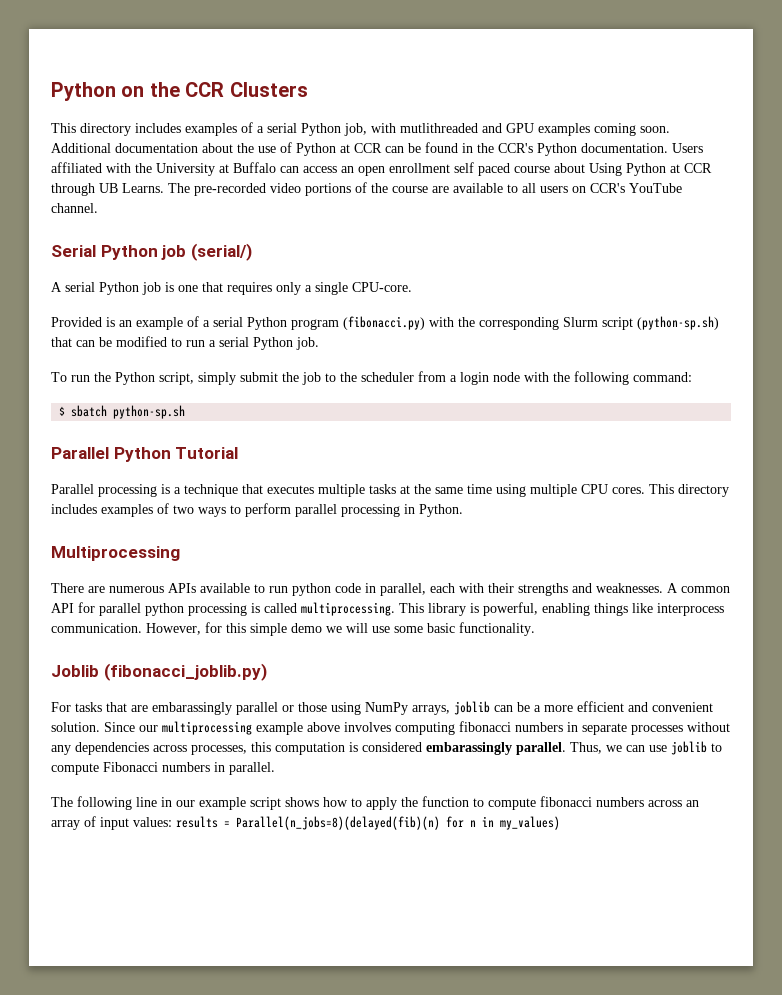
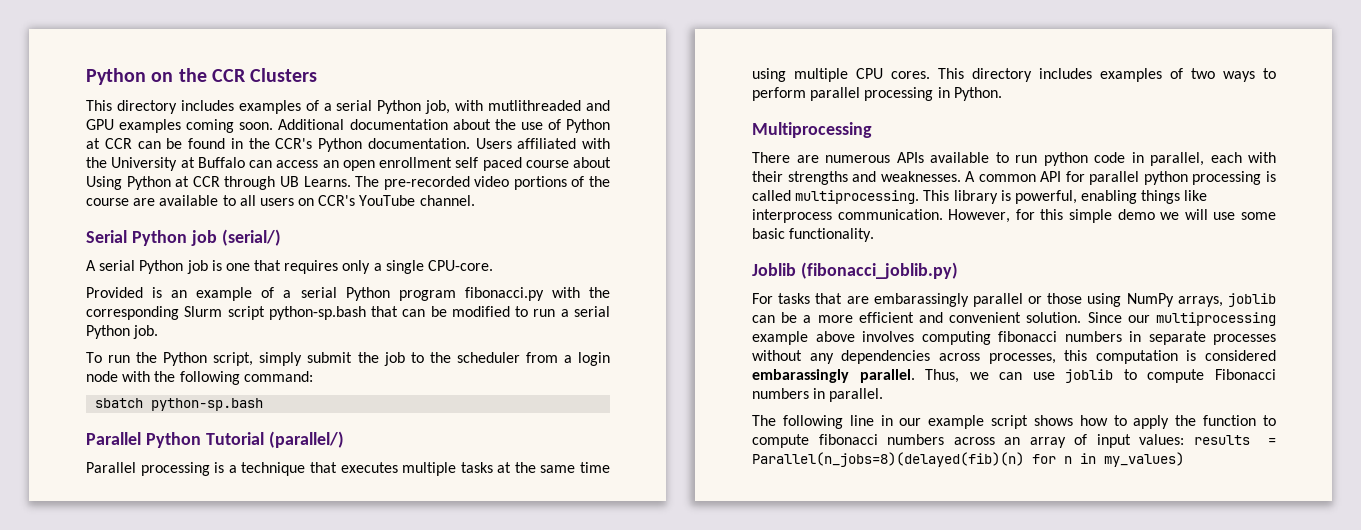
- Provided is an example of a serial Python program (fibonacci.py) with the corresponding Slurm script (python-sp.sh) that can be modified to run a serial Python job.
+ Provided is an example of a serial Python program fibonacci.py with the corresponding Slurm script python-sp.bash that can be modified to run a serial Python job.
- $ sbatch python-sp.sh
+ sbatch python-sp.bash
- Parallel Python Tutorial
+ Parallel Python Tutorial (parallel/)

